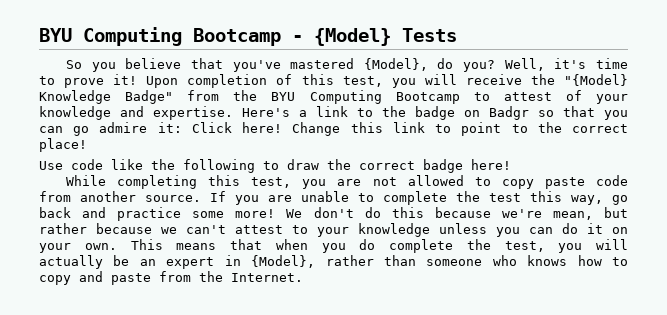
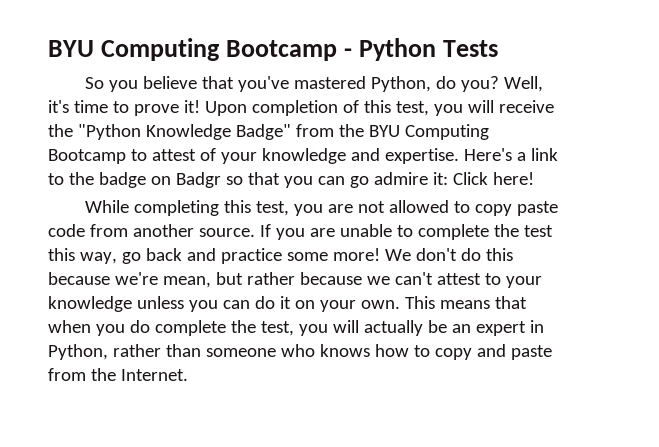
- BYU Computing Bootcamp - {Model} Tests
+ BYU Computing Bootcamp - Python Tests
- So you believe that you've mastered {Model}, do you?
+ So you believe that you've mastered Python, do you?
- Upon completion of this test, you will receive the "{Model} Knowledge Badge" from the BYU Computing Bootcamp to attest of your knowledge and expertise.
+ Upon completion of this test, you will receive the "Python Knowledge Badge" from the BYU Computing Bootcamp to attest of your knowledge and expertise.
- Change this link to point to the correct place!
- Use code like the following to draw the correct badge here!
- This means that when you do complete the test, you will actually be an expert in {Model}, rather than someone who knows how to copy and paste from the Internet.
+ This means that when you do complete the test, you will actually be an expert in Python, rather than someone who knows how to copy and paste from the Internet.

